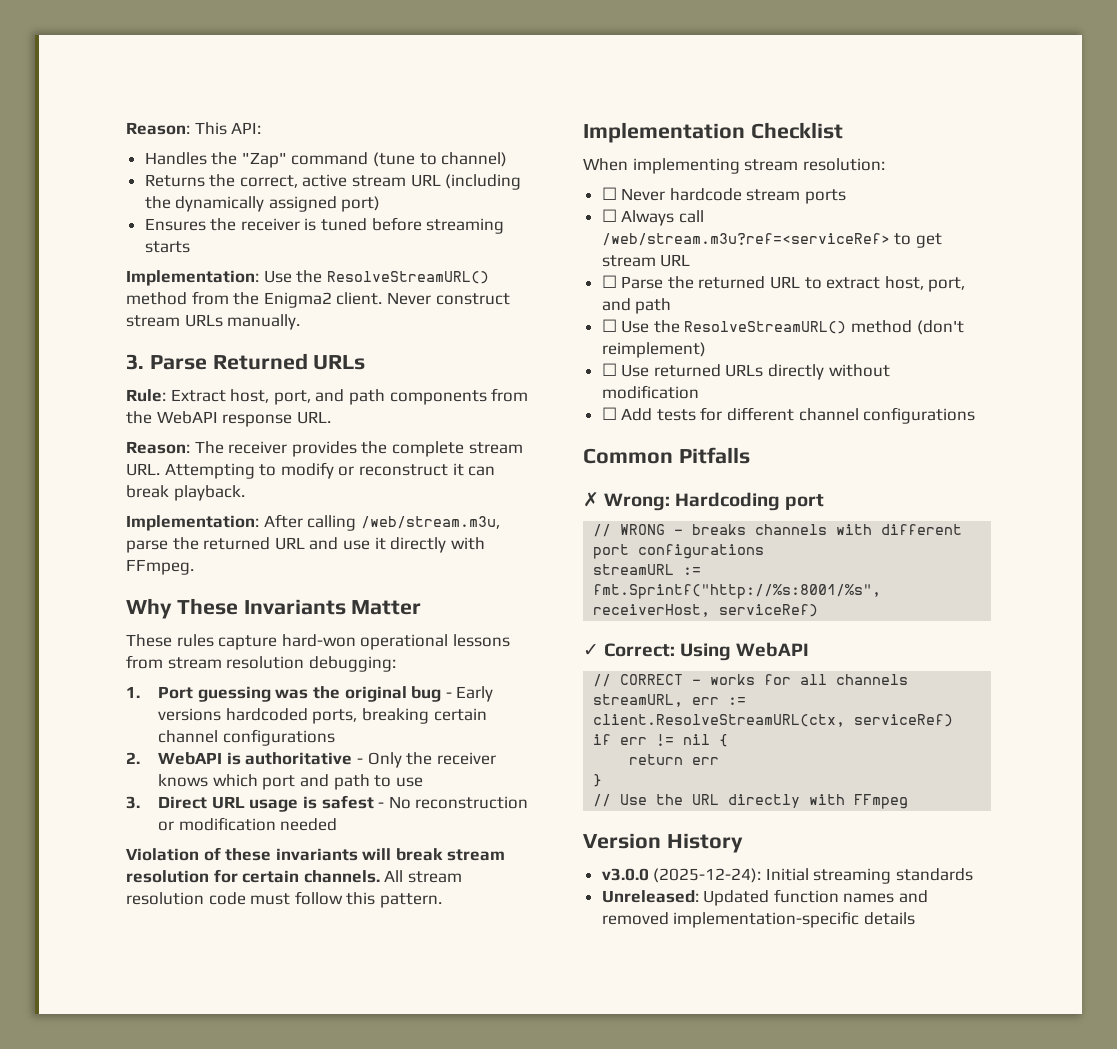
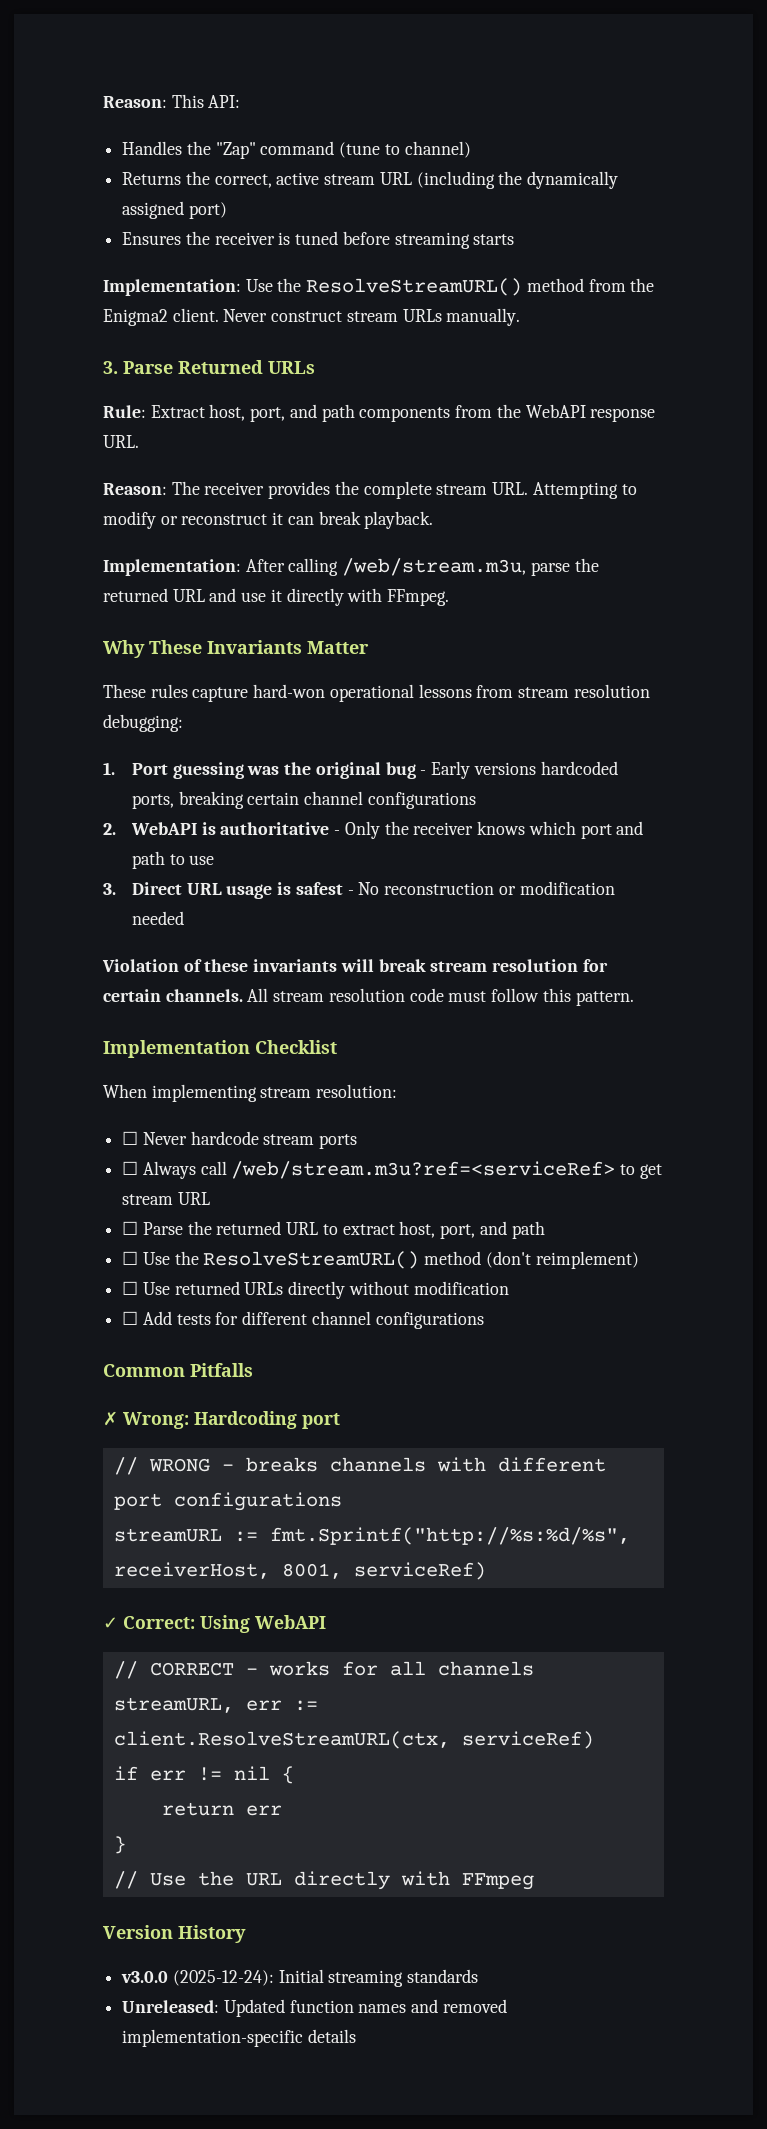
- streamURL := fmt.Sprintf("http://%s:8001/%s", receiverHost, serviceRef)
+ streamURL := fmt.Sprintf("http://%s:%d/%s", receiverHost, 8001, serviceRef)

